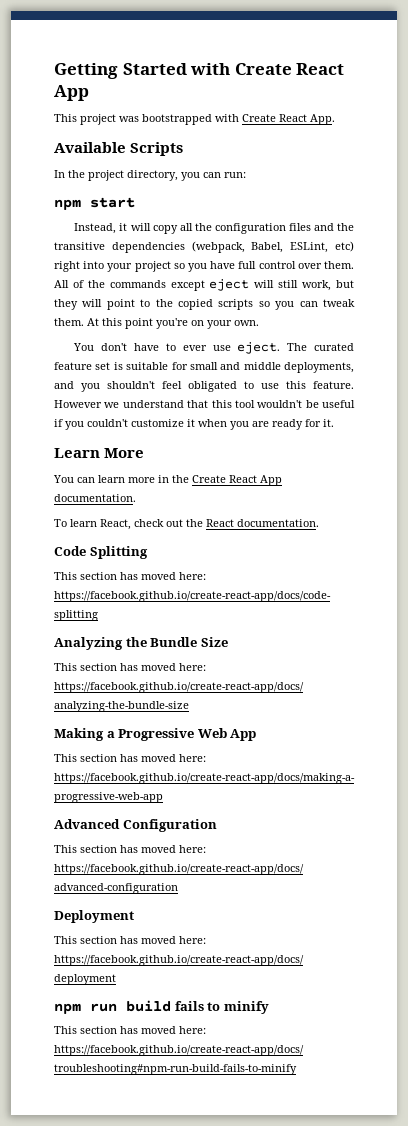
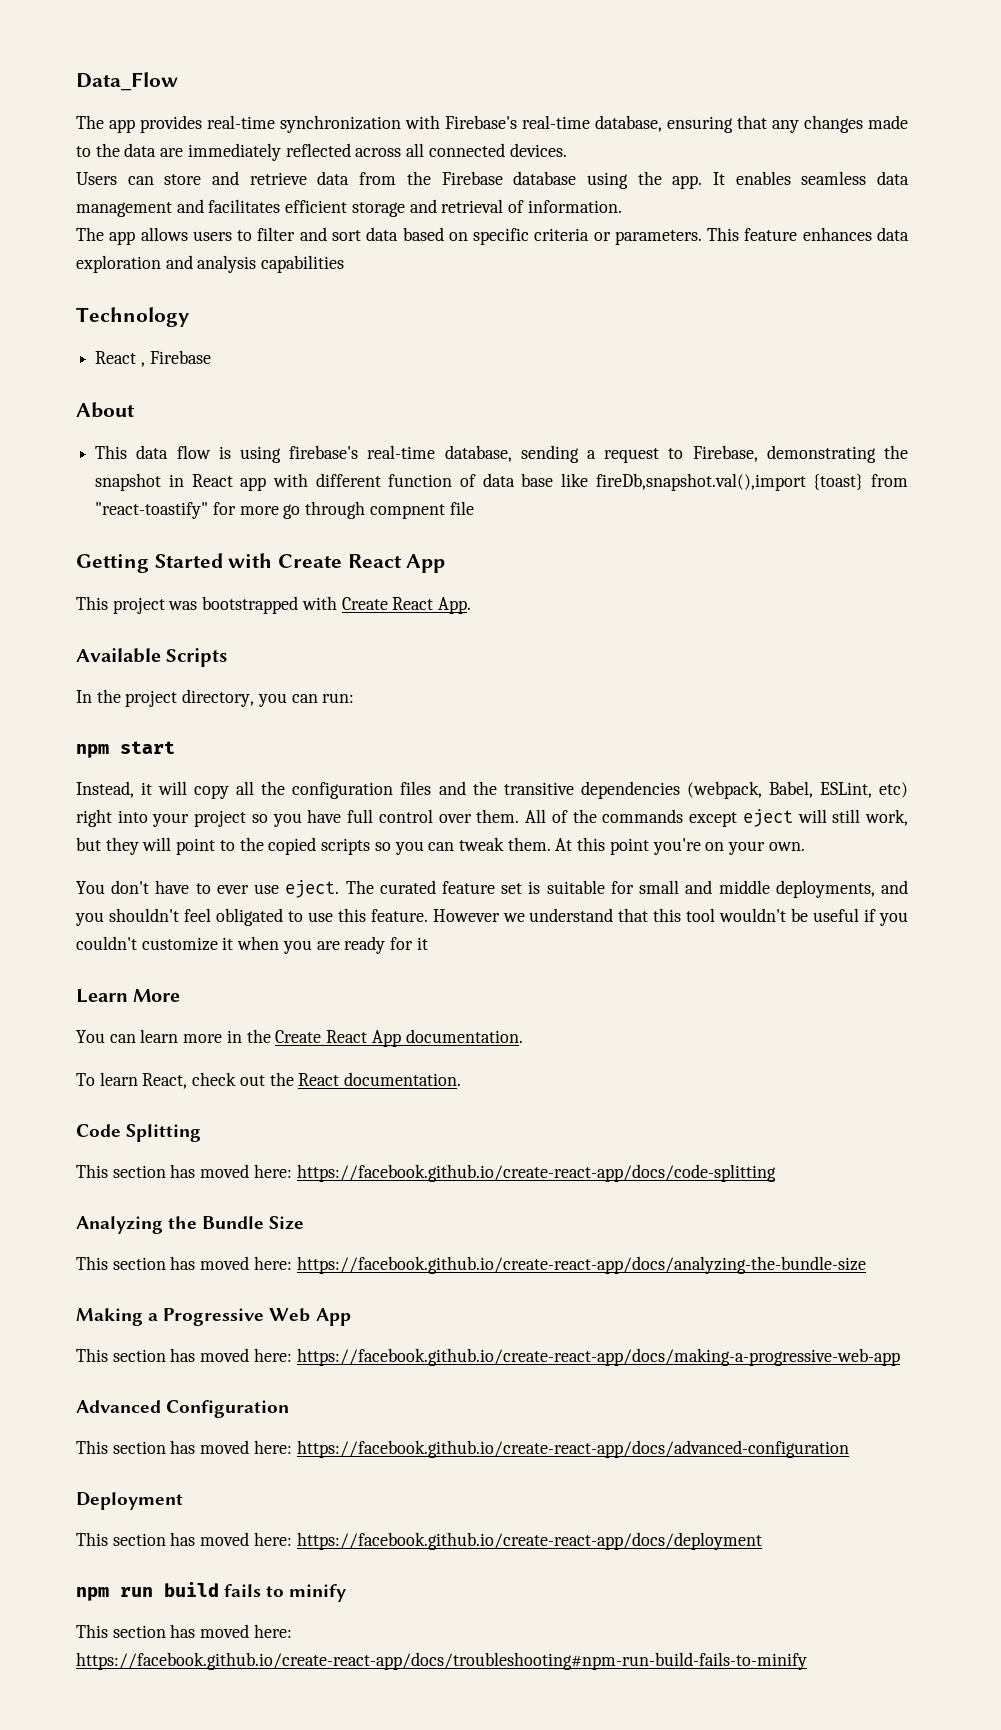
+ Data_Flow
+ The app provides real-time synchronization with Firebase's real-time database, ensuring that any changes made to the data are immediately reflected across all connected devices.
+ Users can store and retrieve data from the Firebase database using the app. It enables seamless data management and facilitates efficient storage and retrieval of information.
+ The app allows users to filter and sort data based on specific criteria or parameters. This feature enhances data exploration and analysis capabilities
+ Technology
+ React , Firebase
+ About
+ This data flow is using firebase's real-time database, sending a request to Firebase, demonstrating the snapshot in React app with different function of data base like fireDb,snapshot.val(),import {toast} from "react-toastify" for more go through compnent file
- However we understand that this tool wouldn't be useful if you couldn't customize it when you are ready for it.
+ However we understand that this tool wouldn't be useful if you couldn't customize it when you are ready for it

